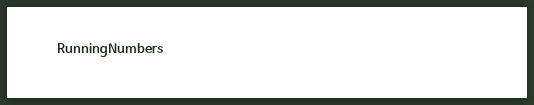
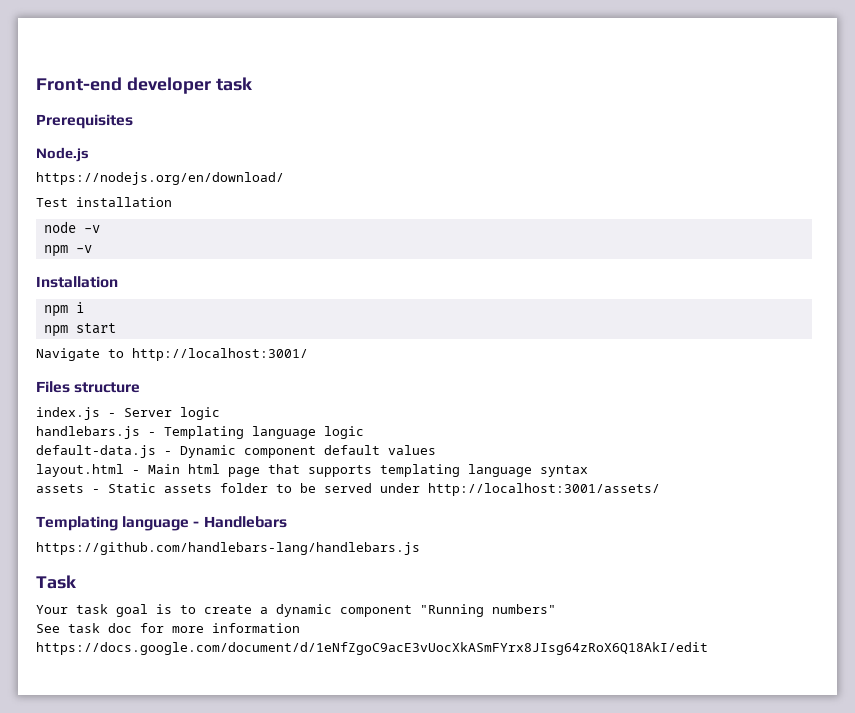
- RunningNumbers
+ Front-end developer task
+ Prerequisites
+ Node.js
+ https://nodejs.org/en/download/
+ Test installation
+ node -v
+ npm -v
+ Installation
+ npm i
+ npm start
+ Navigate to http://localhost:3001/
+ Files structure
+ index.js - Server logic
+ handlebars.js - Templating language logic
+ default-data.js - Dynamic component default values
+ layout.html - Main html page that supports templating language syntax
+ assets - Static assets folder to be served under http://localhost:3001/assets/
+ Templating language - Handlebars
+ https://github.com/handlebars-lang/handlebars.js
+ Task
+ Your task goal is to create a dynamic component "Running numbers"
+ See task doc for more information https://docs.google.com/document/d/1eNfZgoC9acE3vUocXkASmFYrx8JIsg64zRoX6Q18AkI/edit

